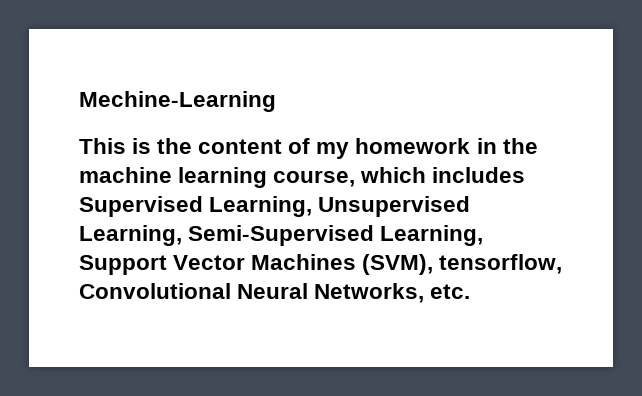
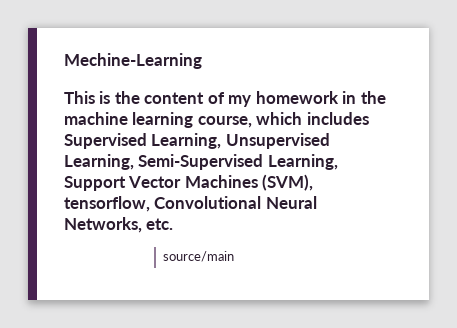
+ source/main

